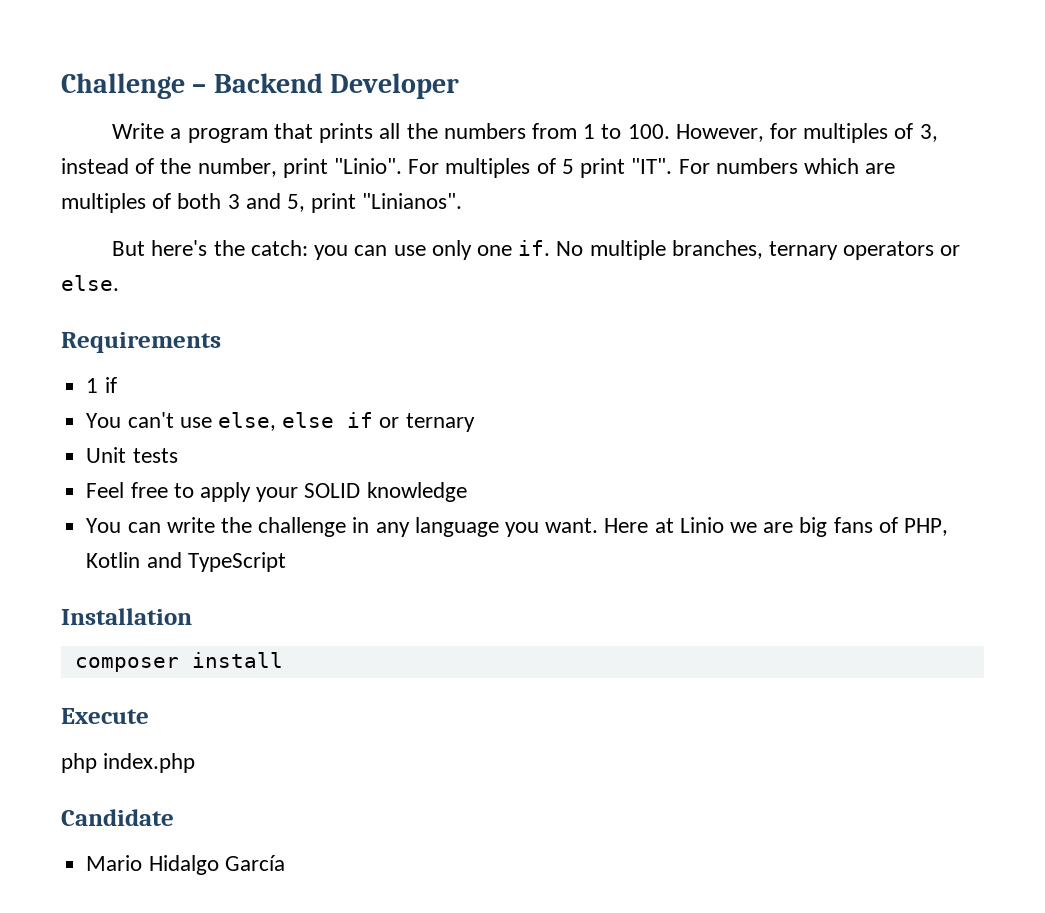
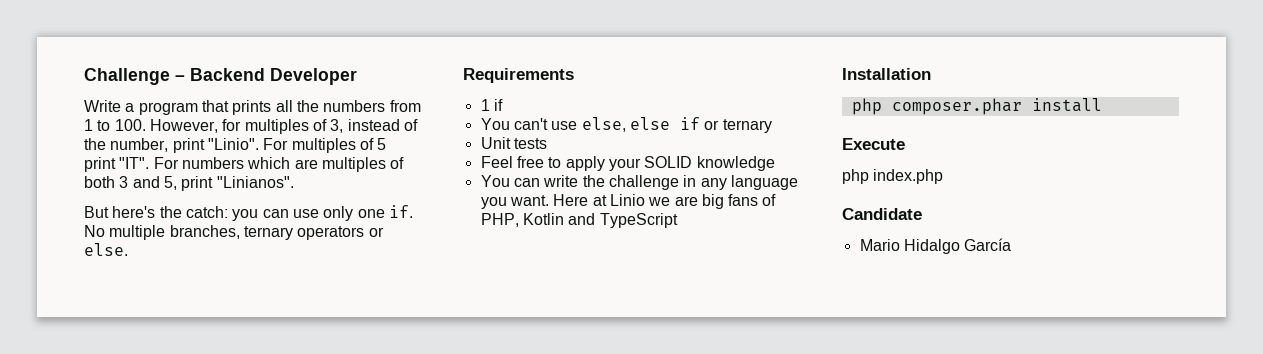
- composer install
+ php composer.phar install

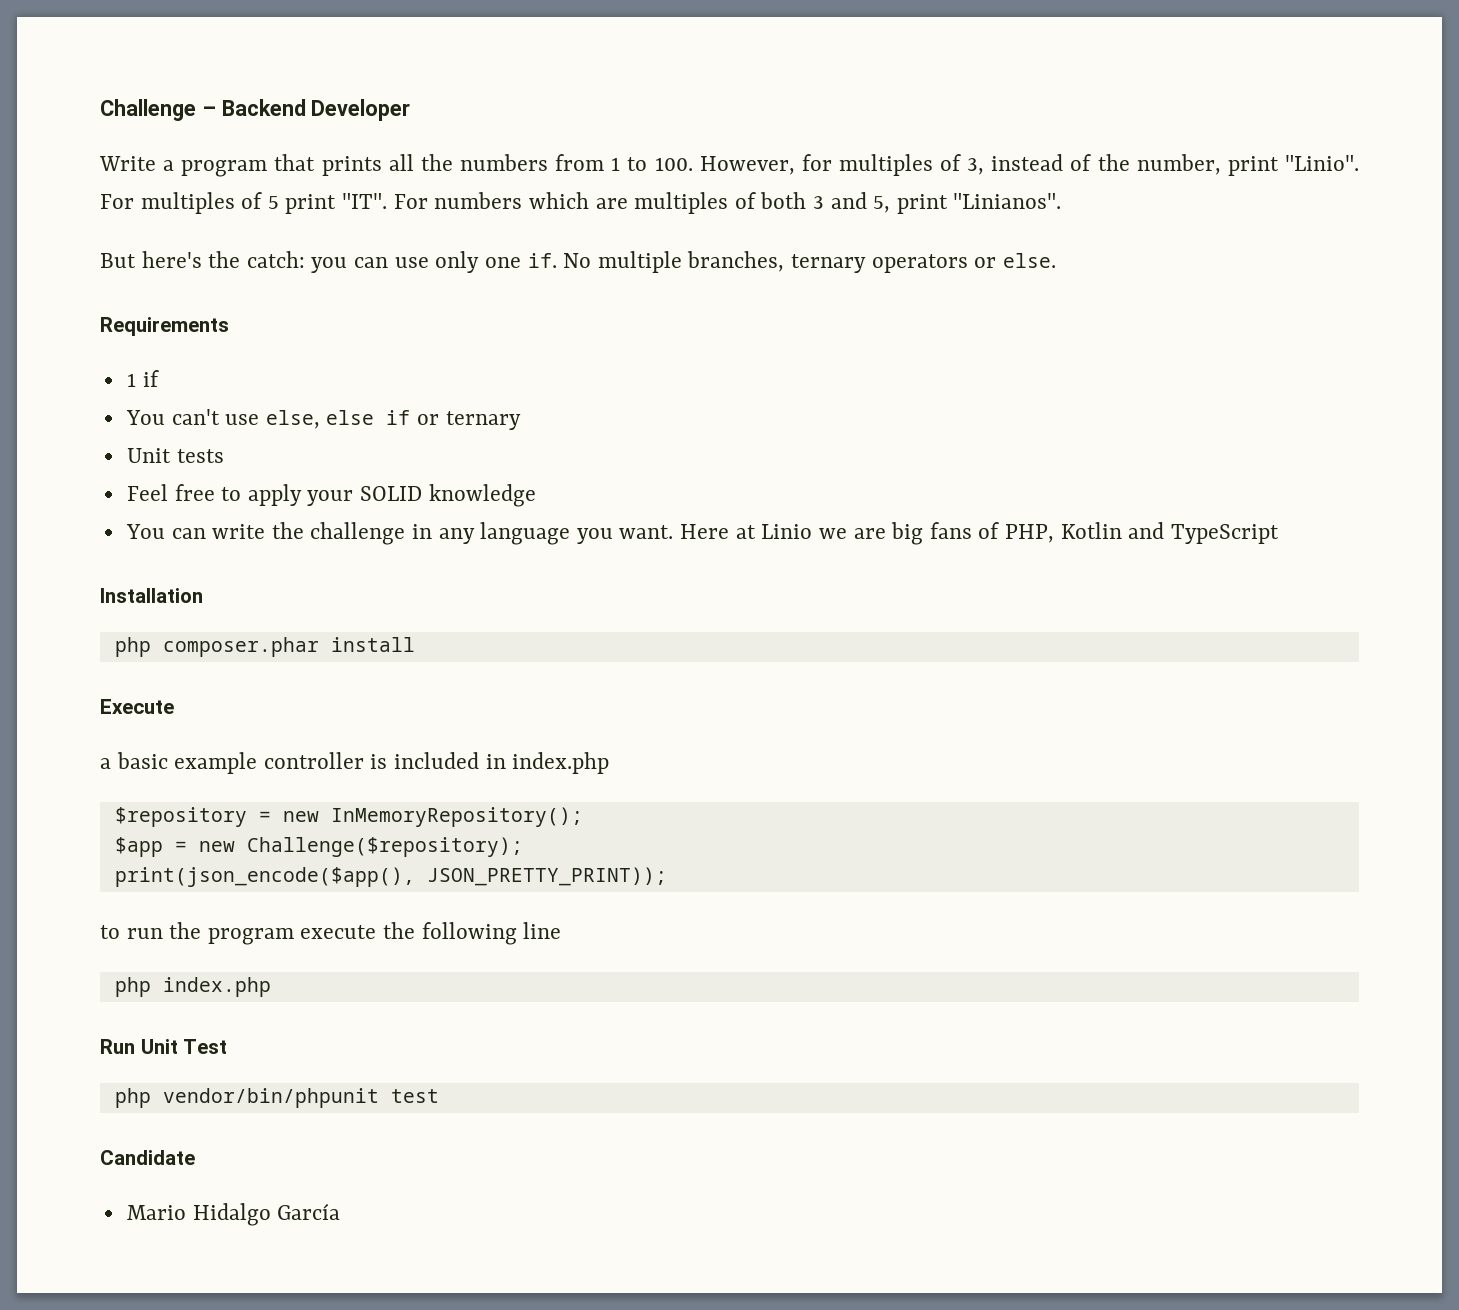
+ a basic example controller is included in index.php
+ $repository = new InMemoryRepository();
+ $app = new Challenge($repository);
+ print(json_encode($app(), JSON_PRETTY_PRINT));
+ to run the program execute the following line
  php index.php
+ Run Unit Test
+ php vendor/bin/phpunit test

